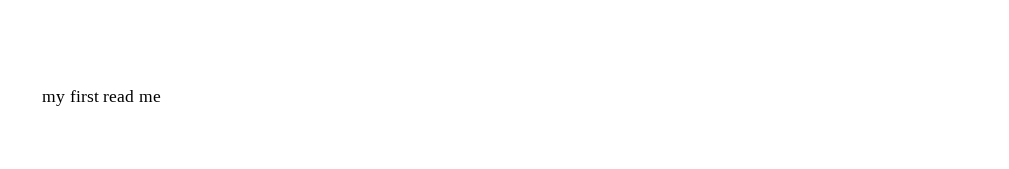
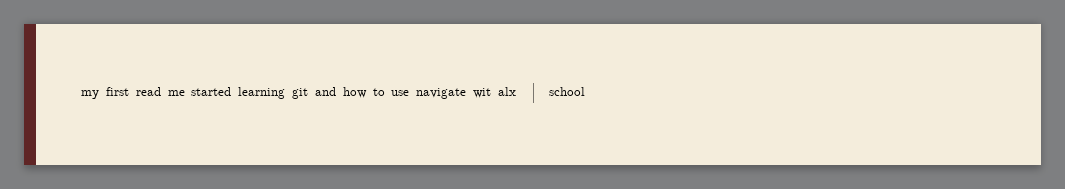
- my first read me
+ my first read me started learning git and how to use navigate wit alx school

